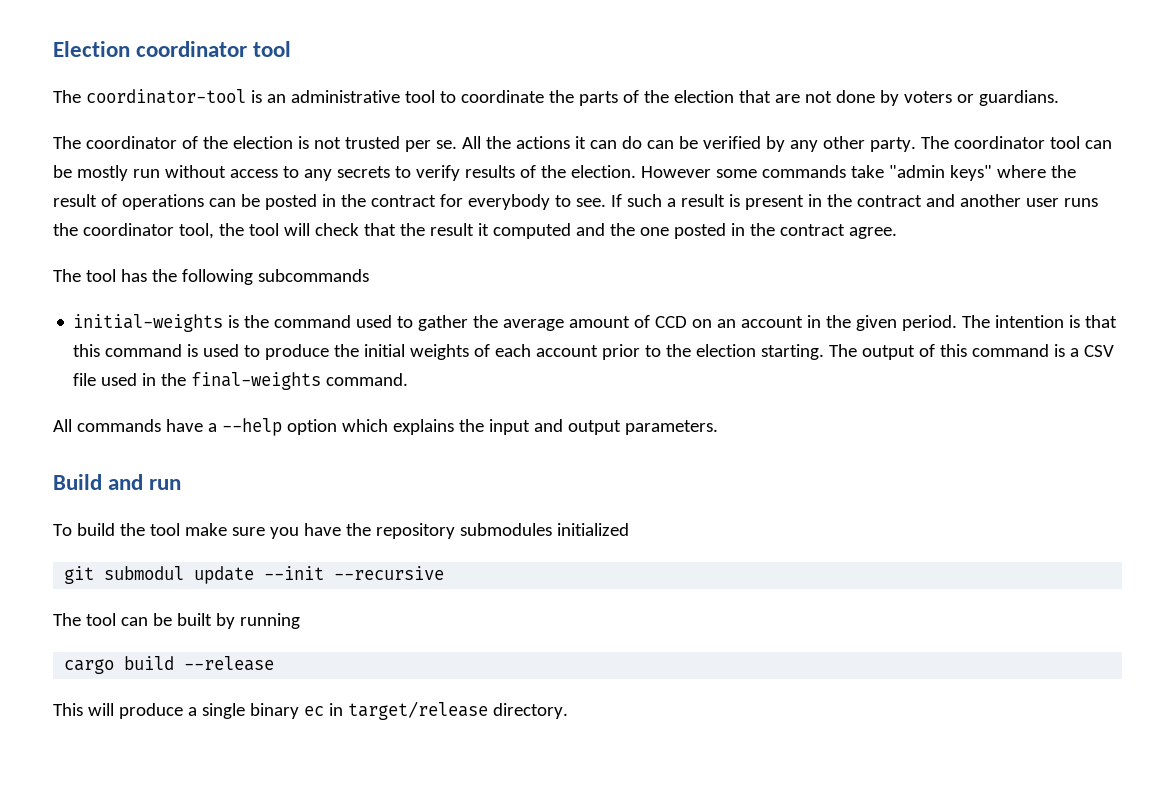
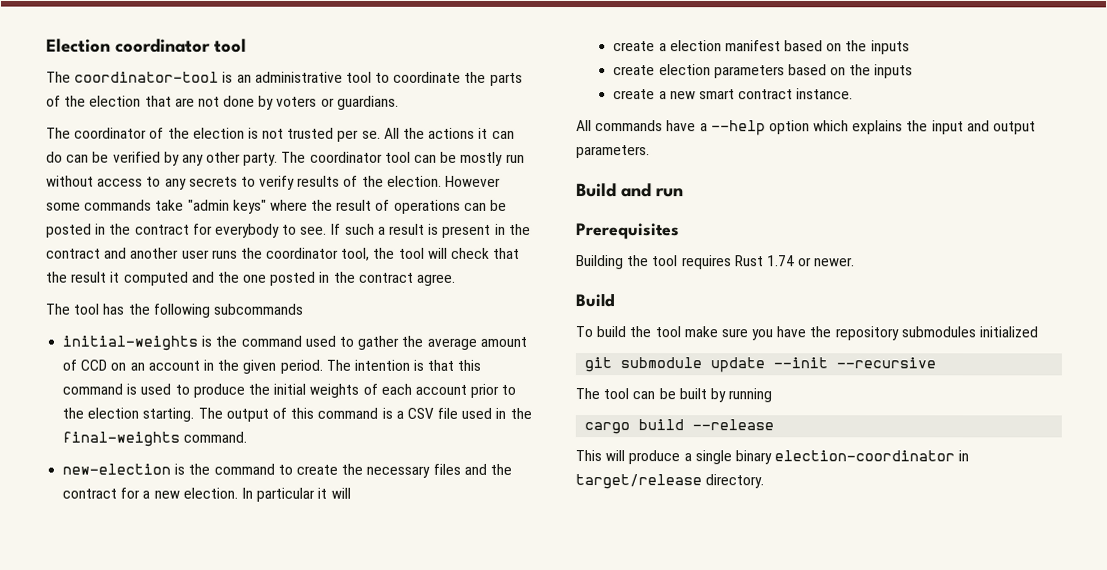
+ new-election is the command to create the necessary files and the contract for a new election. In particular it will
+ create a election manifest based on the inputs
+ create election parameters based on the inputs
+ create a new smart contract instance.
+ Prerequisites
+ Building the tool requires Rust 1.74 or newer.
+ Build
- git submodul update --init --recursive
+ git submodule update --init --recursive
- This will produce a single binary ec in target/release directory.
+ This will produce a single binary election-coordinator in target/release directory.

